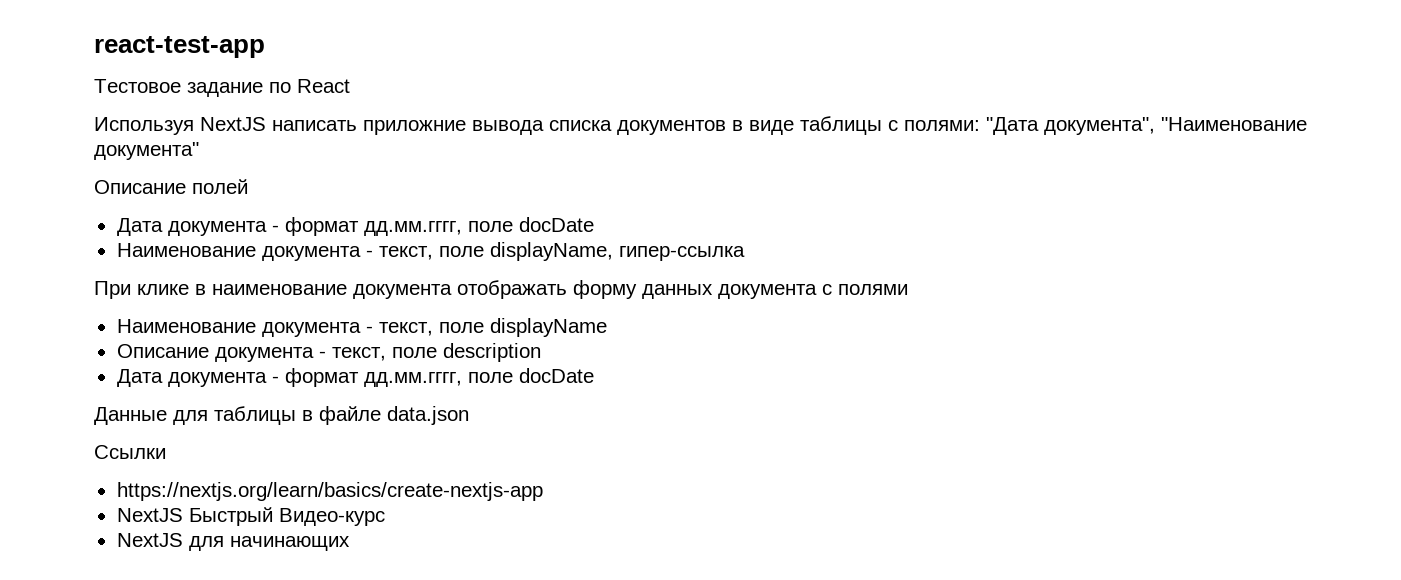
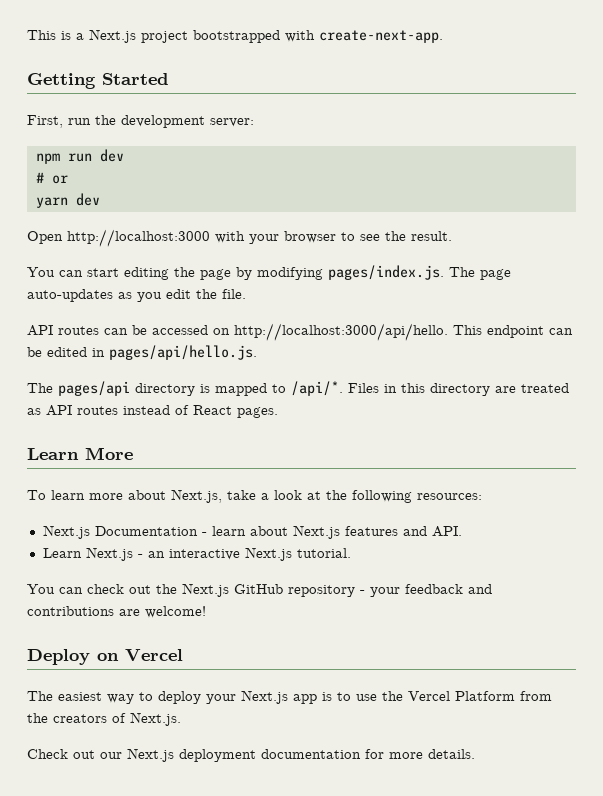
- react-test-app
- Тестовое задание по React
- Используя NextJS написать приложние вывода списка документов в виде таблицы с полями: "Дата документа", "Наименование документа"
- Описание полей
- Дата документа - формат дд.мм.гггг, поле docDate
- Наименование документа - текст, поле displayName, гипер-ссылка
- При клике в наименование документа отображать форму данных документа с полями
- Наименование документа - текст, поле displayName
- Описание документа - текст, поле description
- Дата документа - формат дд.мм.гггг, поле docDate
- Данные для таблицы в файле data.json
- Ссылки
- https://nextjs.org/learn/basics/create-nextjs-app
- NextJS Быстрый Видео-курс
- NextJS для начинающих
+ This is a Next.js project bootstrapped with create-next-app.
+ Getting Started
+ First, run the development server:
+ npm run dev
+ # or
+ yarn dev
+ Open http://localhost:3000 with your browser to see the result.
+ You can start editing the page by modifying pages/index.js. The page auto-updates as you edit the file.
+ API routes can be accessed on http://localhost:3000/api/hello. This endpoint can be edited in pages/api/hello.js.
+ The pages/api directory is mapped to /api/*. Files in this directory are treated as API routes instead of React pages.
+ Learn More
+ To learn more about Next.js, take a look at the following resources:
+ Next.js Documentation - learn about Next.js features and API.
+ Learn Next.js - an interactive Next.js tutorial.
+ You can check out the Next.js GitHub repository - your feedback and contributions are welcome!
+ Deploy on Vercel
+ The easiest way to deploy your Next.js app is to use the Vercel Platform from the creators of Next.js.
+ Check out our Next.js deployment documentation for more details.

